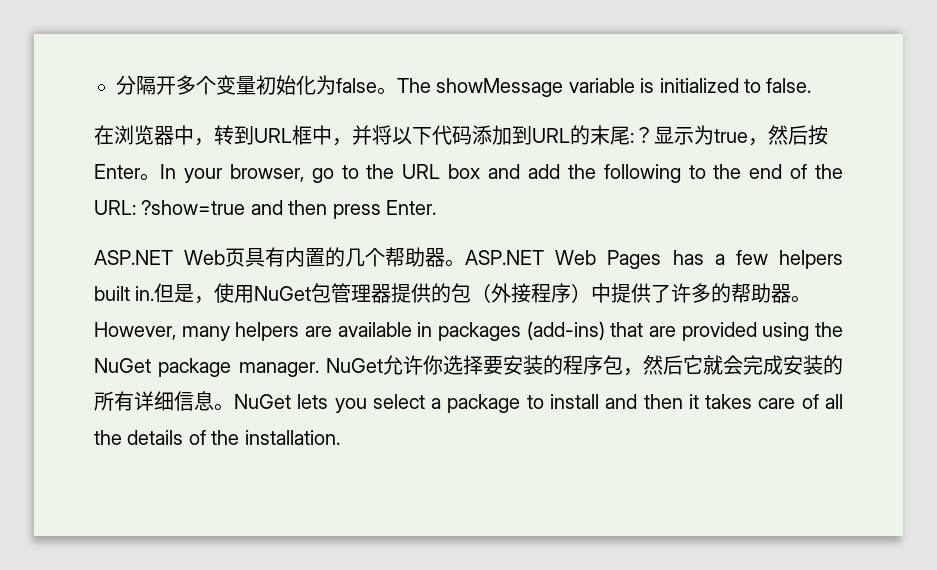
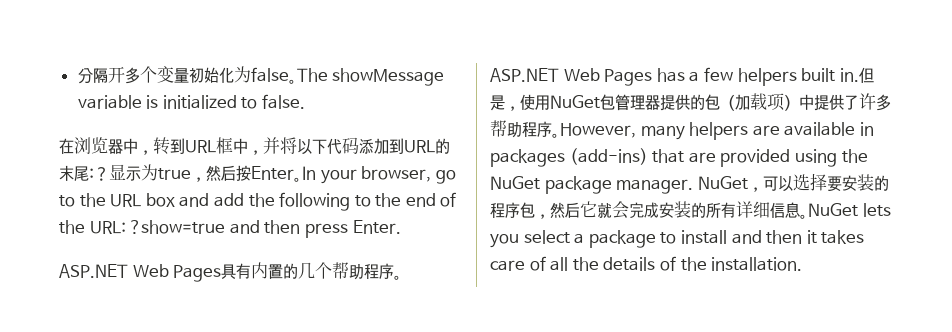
- ASP.NET Web页具有内置的几个帮助器。
+ ASP.NET Web Pages具有内置的几个帮助程序。
- 但是，使用NuGet包管理器提供的包（外接程序）中提供了许多的帮助器。
+ 但是，使用NuGet包管理器提供的包（加载项）中提供了许多帮助程序。
- NuGet允许你选择要安装的程序包，然后它就会完成安装的所有详细信息。
+ NuGet，可以选择要安装的程序包，然后它就会完成安装的所有详细信息。

